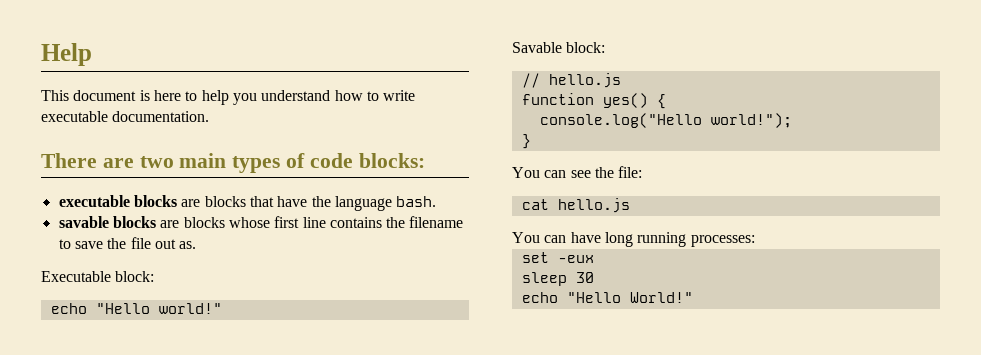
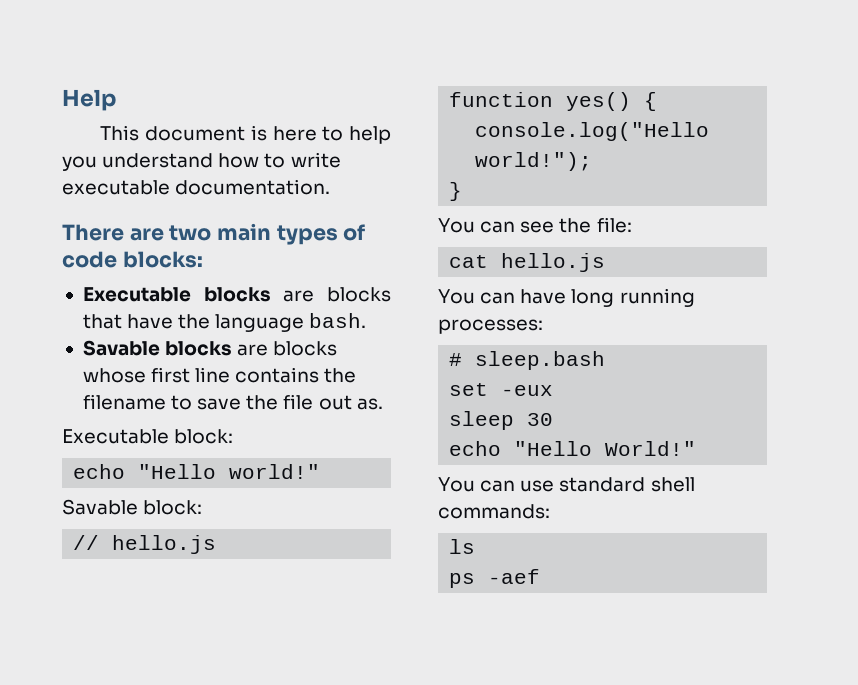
- executable blocks are blocks that have the language bash.
+ Executable blocks are blocks that have the language bash.
- savable blocks are blocks whose first line contains the filename to save the file out as.
+ Savable blocks are blocks whose first line contains the filename to save the file out as.
+ # sleep.bash
+ You can use standard shell commands:
+ ls
+ ps -aef

